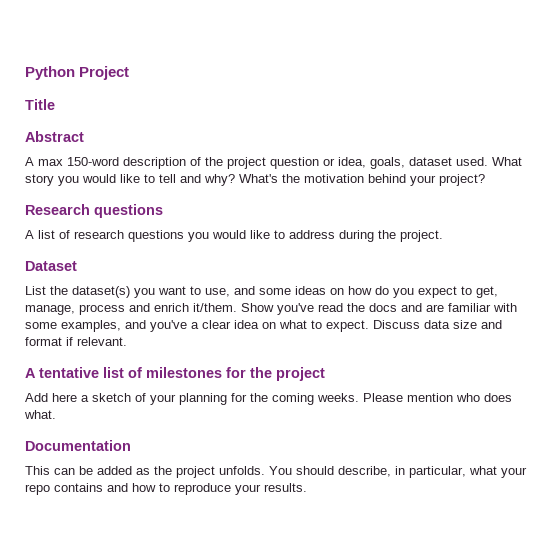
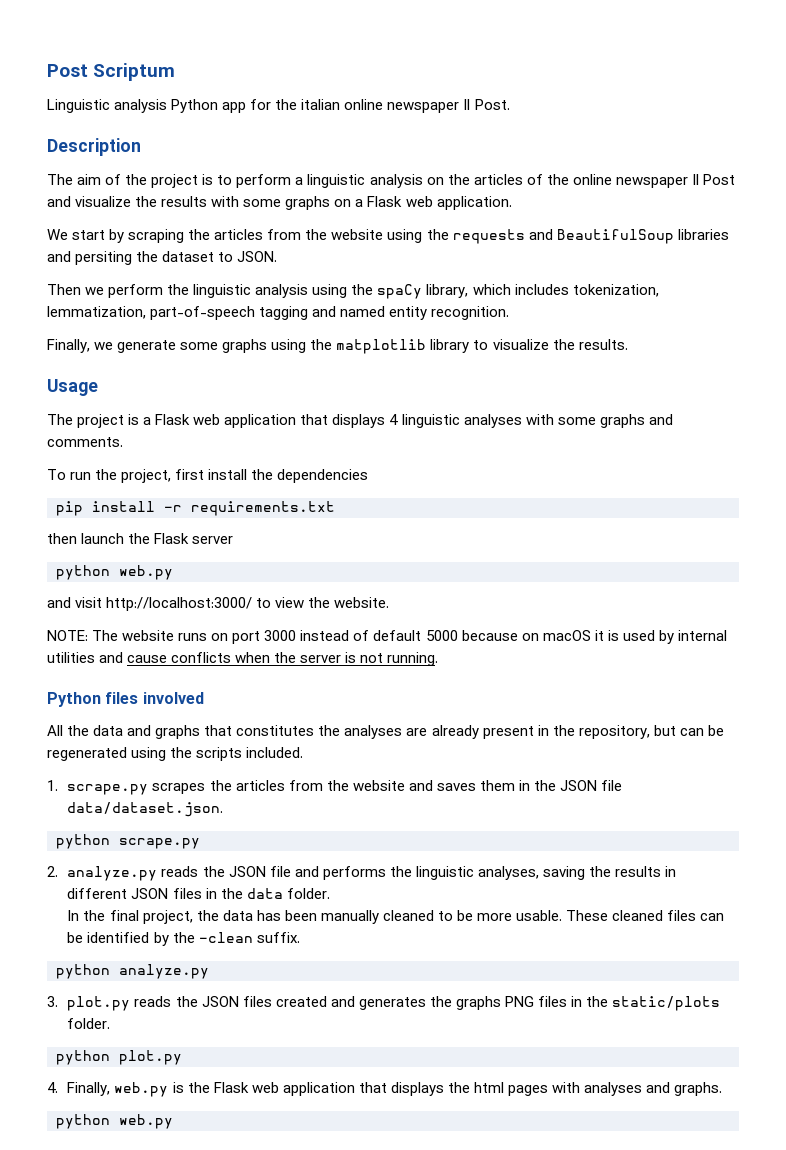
- Python Project
- Title
- Abstract
- A max 150-word description of the project question or idea, goals, dataset used. What story you would like to tell and why? What's the motivation behind your project?
- Research questions
- A list of research questions you would like to address during the project.
- Dataset
- List the dataset(s) you want to use, and some ideas on how do you expect to get, manage, process and enrich it/them. Show you've read the docs and are familiar with some examples, and you've a clear idea on what to expect. Discuss data size and format if relevant.
- A tentative list of milestones for the project
- Add here a sketch of your planning for the coming weeks. Please mention who does what.
- Documentation
- This can be added as the project unfolds. You should describe, in particular, what your repo contains and how to reproduce your results.
+ Post Scriptum
+ Linguistic analysis Python app for the italian online newspaper Il Post.
+ Description
+ The aim of the project is to perform a linguistic analysis on the articles of the online newspaper Il Post and visualize the results with some graphs on a Flask web application.
+ We start by scraping the articles from the website using the requests and BeautifulSoup libraries and persiting the dataset to JSON.
+ Then we perform the linguistic analysis using the spaCy library, which includes tokenization, lemmatization, part-of-speech tagging and named entity recognition.
+ Finally, we generate some graphs using the matplotlib library to visualize the results.
+ Usage
+ The project is a Flask web application that displays 4 linguistic analyses with some graphs and comments.
+ To run the project, first install the dependencies
+ pip install -r requirements.txt
+ then launch the Flask server
+ python web.py
+ and visit http://localhost:3000/ to view the website.
+ NOTE: The website runs on port 3000 instead of default 5000 because on macOS it is used by internal utilities and cause conflicts when the server is not running.
+ Python files involved
+ All the data and graphs that constitutes the analyses are already present in the repository, but can be regenerated using the scripts included.
+ 1. scrape.py scrapes the articles from the website and saves them in the JSON file data/dataset.json.
+ python scrape.py
+ 2. analyze.py reads the JSON file and performs the linguistic analyses, saving the results in different JSON files in the data folder.
+ In the final project, the data has been manually cleaned to be more usable. These cleaned files can be identified by the -clean suffix.
+ python analyze.py
+ 3. plot.py reads the JSON files created and generates the graphs PNG files in the static/plots folder.
+ python plot.py
+ 4. Finally, web.py is the Flask web application that displays the html pages with analyses and graphs.
+ python web.py

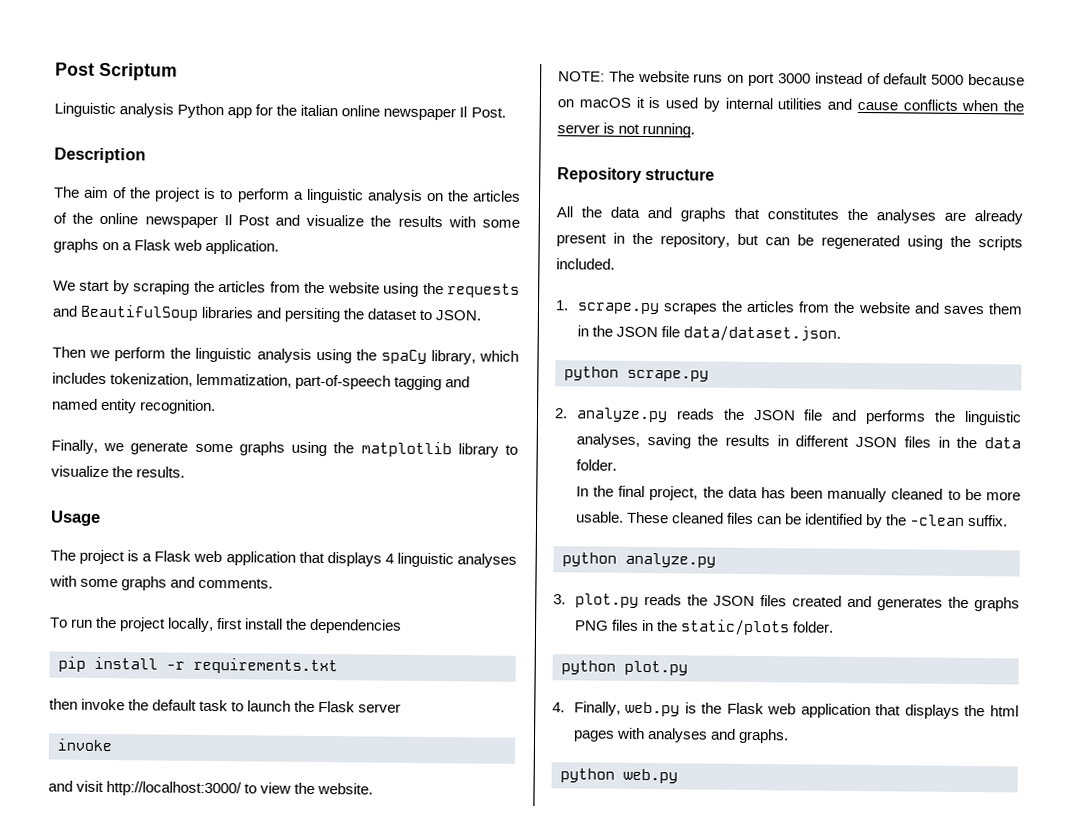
- To run the project, first install the dependencies
+ To run the project locally, first install the dependencies
- then launch the Flask server
- python web.py
+ then invoke the default task to launch the Flask server
+ invoke
- Python files involved
+ Repository structure

